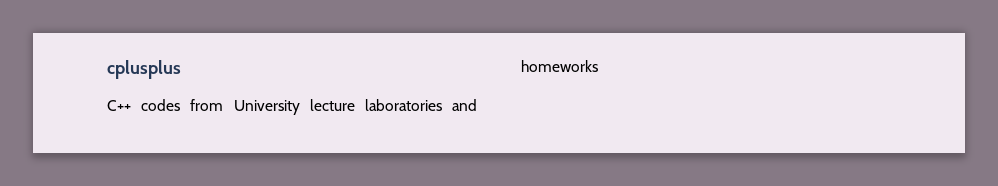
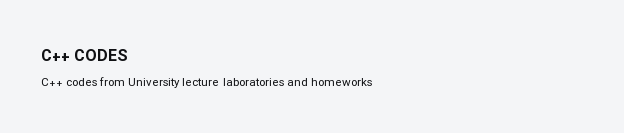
- cplusplus
+ C++ CODES

